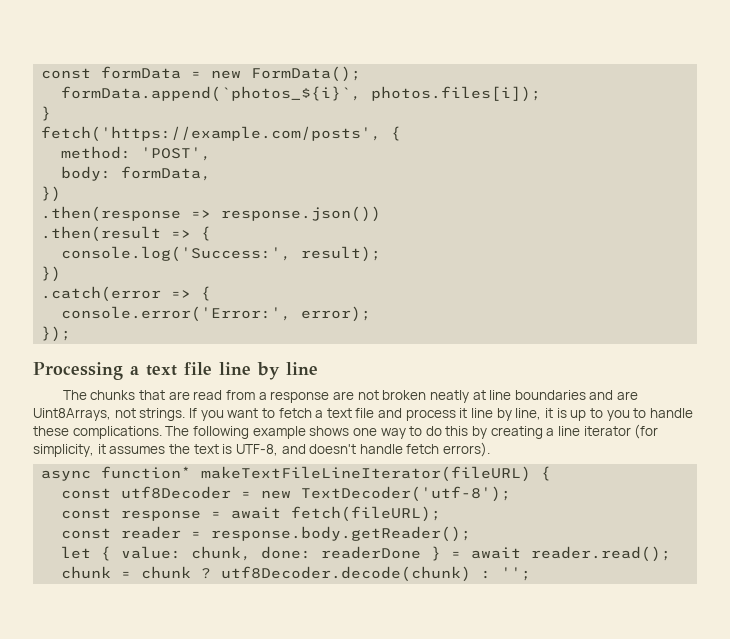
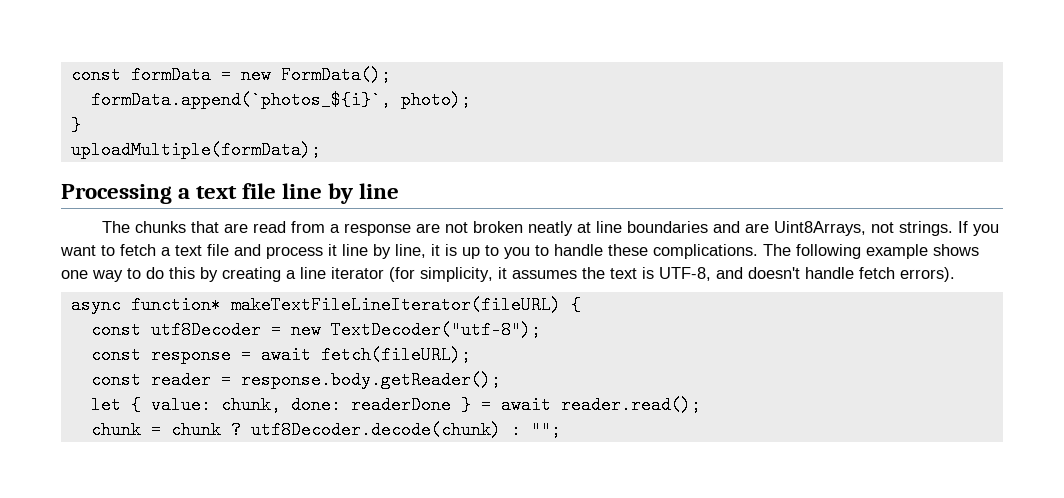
- formData.append(`photos_${i}`, photos.files[i]);
+ formData.append(`photos_${i}`, photo);
- fetch('https://example.com/posts', {
- method: 'POST',
- body: formData,
- })
- .then(response => response.json())
- .then(result => {
- console.log('Success:', result);
- })
- .catch(error => {
- console.error('Error:', error);
- });
+ uploadMultiple(formData);
- const utf8Decoder = new TextDecoder('utf-8');
+ const utf8Decoder = new TextDecoder("utf-8");
- chunk = chunk ? utf8Decoder.decode(chunk) : '';
+ chunk = chunk ? utf8Decoder.decode(chunk) : "";

